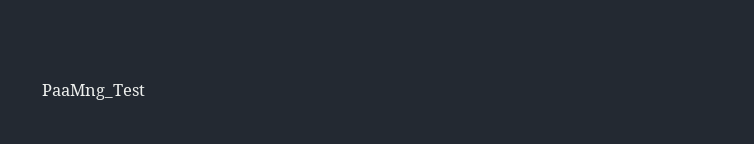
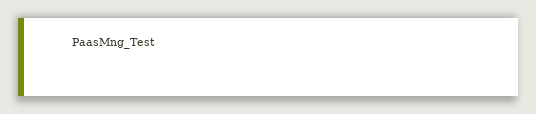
- PaaMng_Test
+ PaasMng_Test

